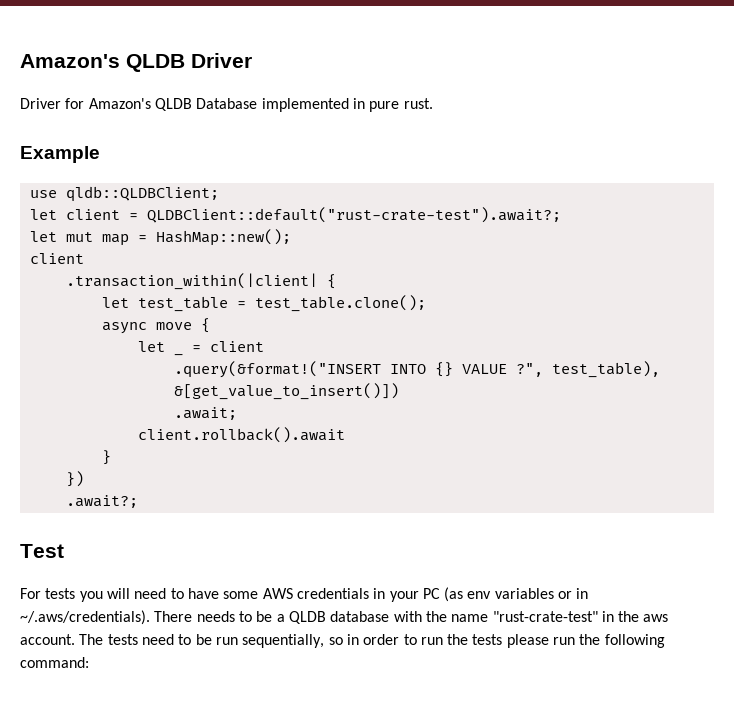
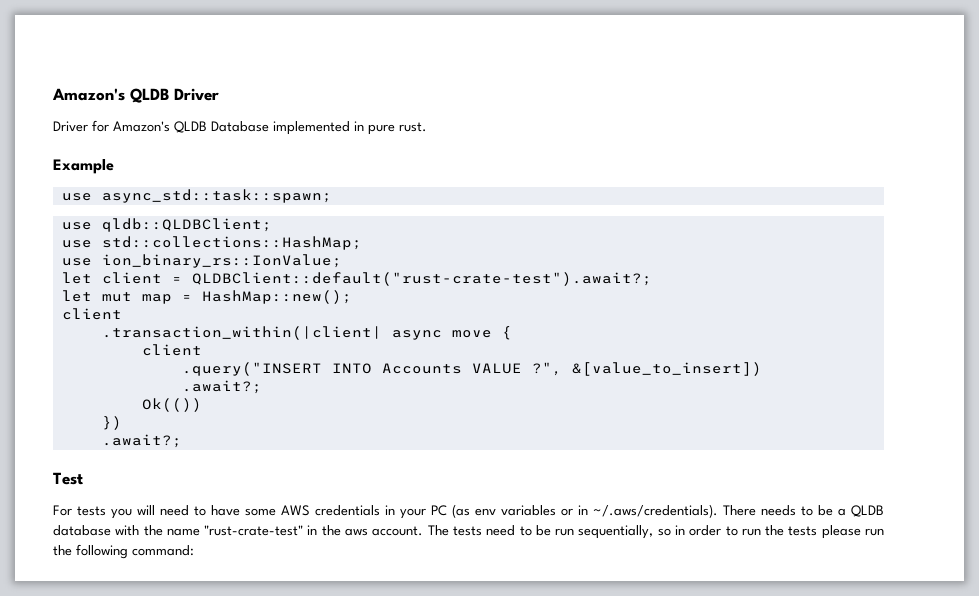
+ use async_std::task::spawn;
+ use std::collections::HashMap;
+ use ion_binary_rs::IonValue;
- .transaction_within(|client| {
- let test_table = test_table.clone();
- async move {
- let _ = client
- .query(&format!("INSERT INTO {} VALUE ?", test_table), &[get_value_to_insert()])
- .await;
- client.rollback().await
- }
+ .transaction_within(|client| async move {
+ client
+ .query("INSERT INTO Accounts VALUE ?", &[value_to_insert])
+ .await?;
+ Ok(())

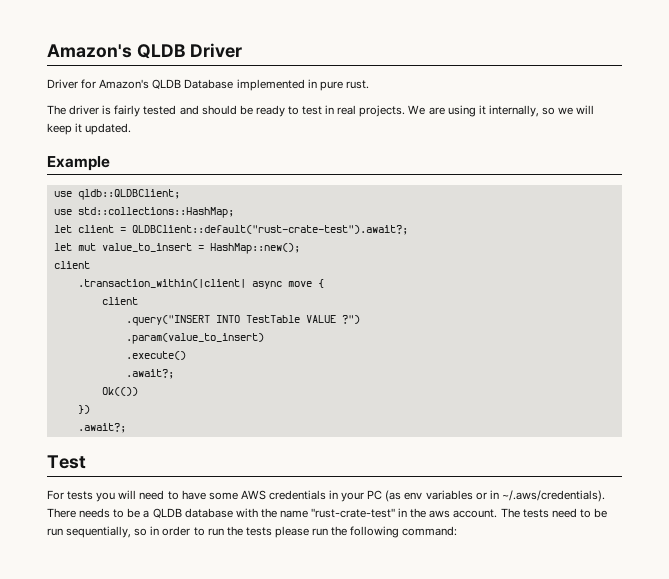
+ The driver is fairly tested and should be ready to test in real projects. We are using it internally, so we will keep it updated.
- use async_std::task::spawn;
- use ion_binary_rs::IonValue;
- let mut map = HashMap::new();
+ let mut value_to_insert = HashMap::new();
- .query("INSERT INTO Accounts VALUE ?", &[value_to_insert])
+ .query("INSERT INTO TestTable VALUE ?")
+ .param(value_to_insert)
+ .execute()

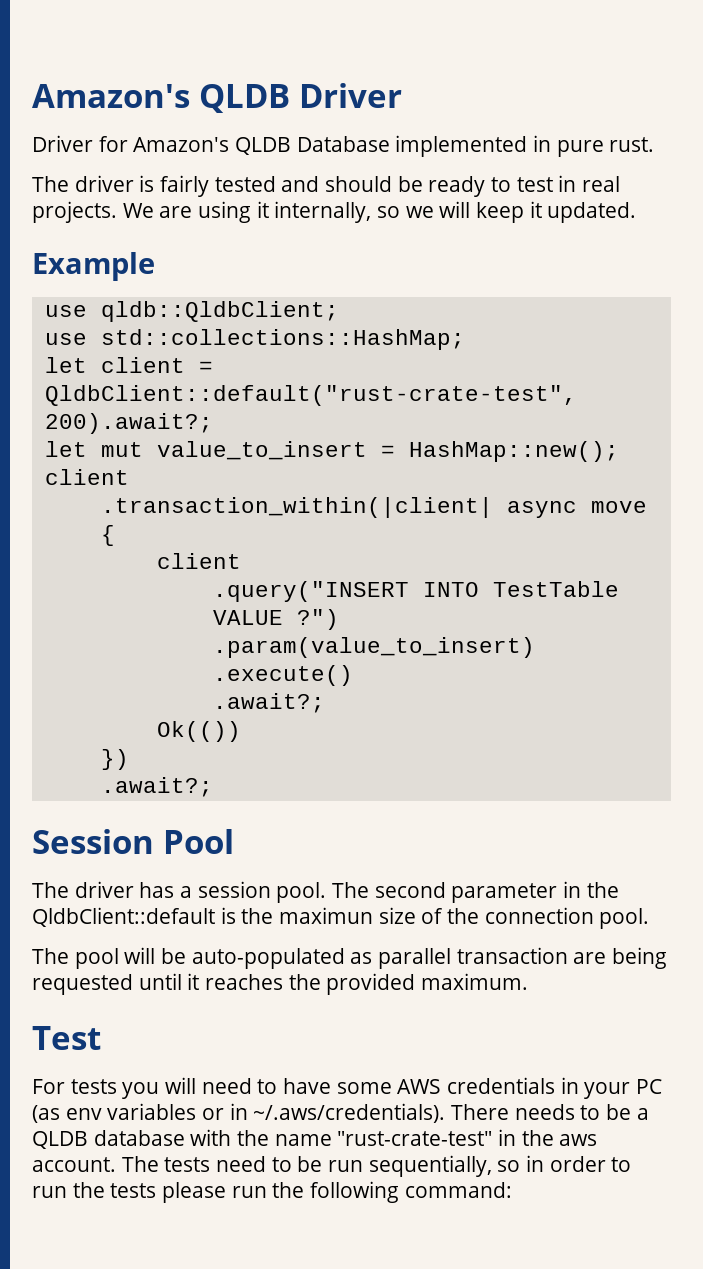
- use qldb::QLDBClient;
+ use qldb::QldbClient;
- let client = QLDBClient::default("rust-crate-test").await?;
+ let client = QldbClient::default("rust-crate-test", 200).await?;
+ Session Pool
+ The driver has a session pool. The second parameter in the QldbClient::default is the maximun size of the connection pool.
+ The pool will be auto-populated as parallel transaction are being requested until it reaches the provided maximum.

